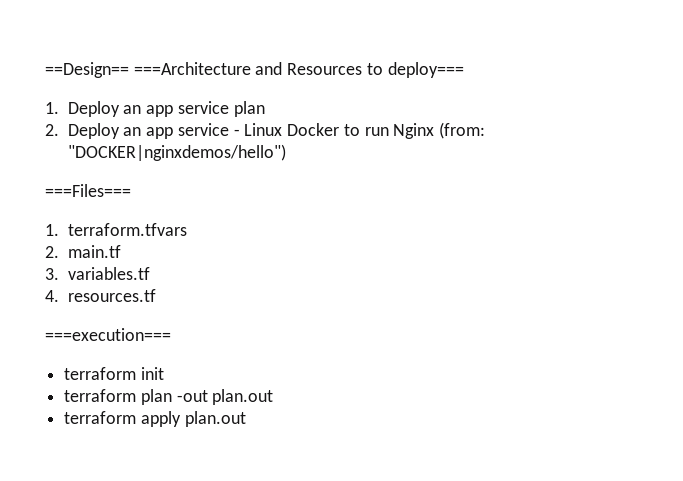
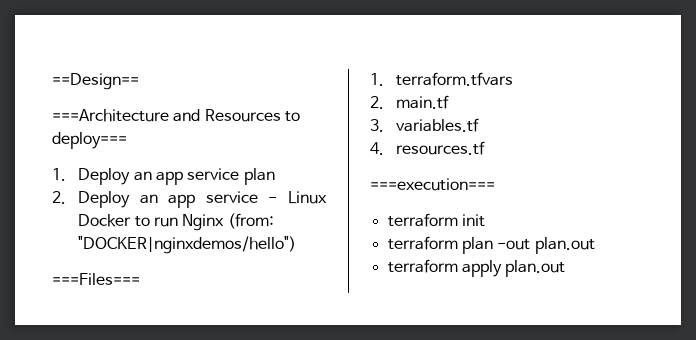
- ==Design== ===Architecture and Resources to deploy===
+ ==Design==
+ ===Architecture and Resources to deploy===

